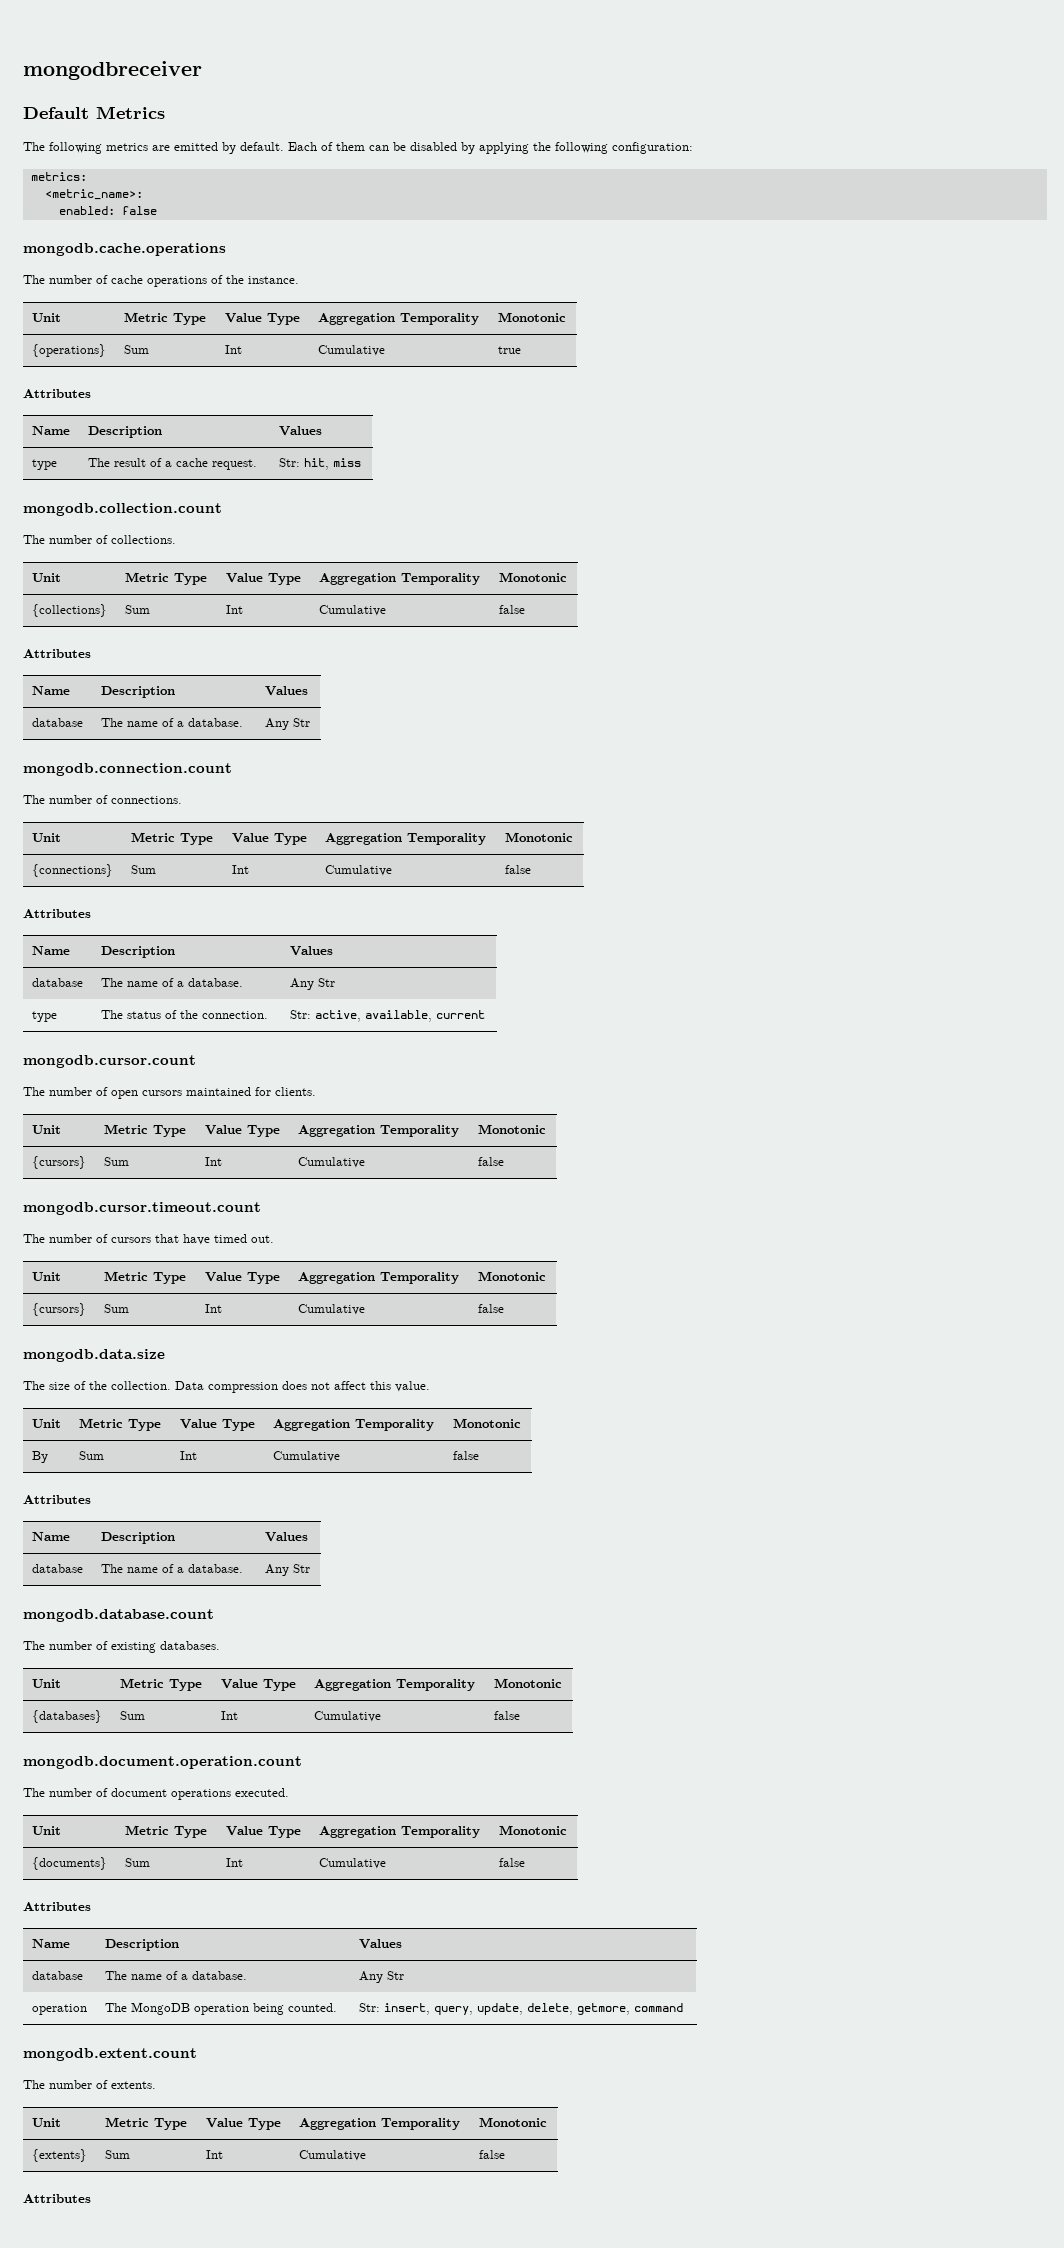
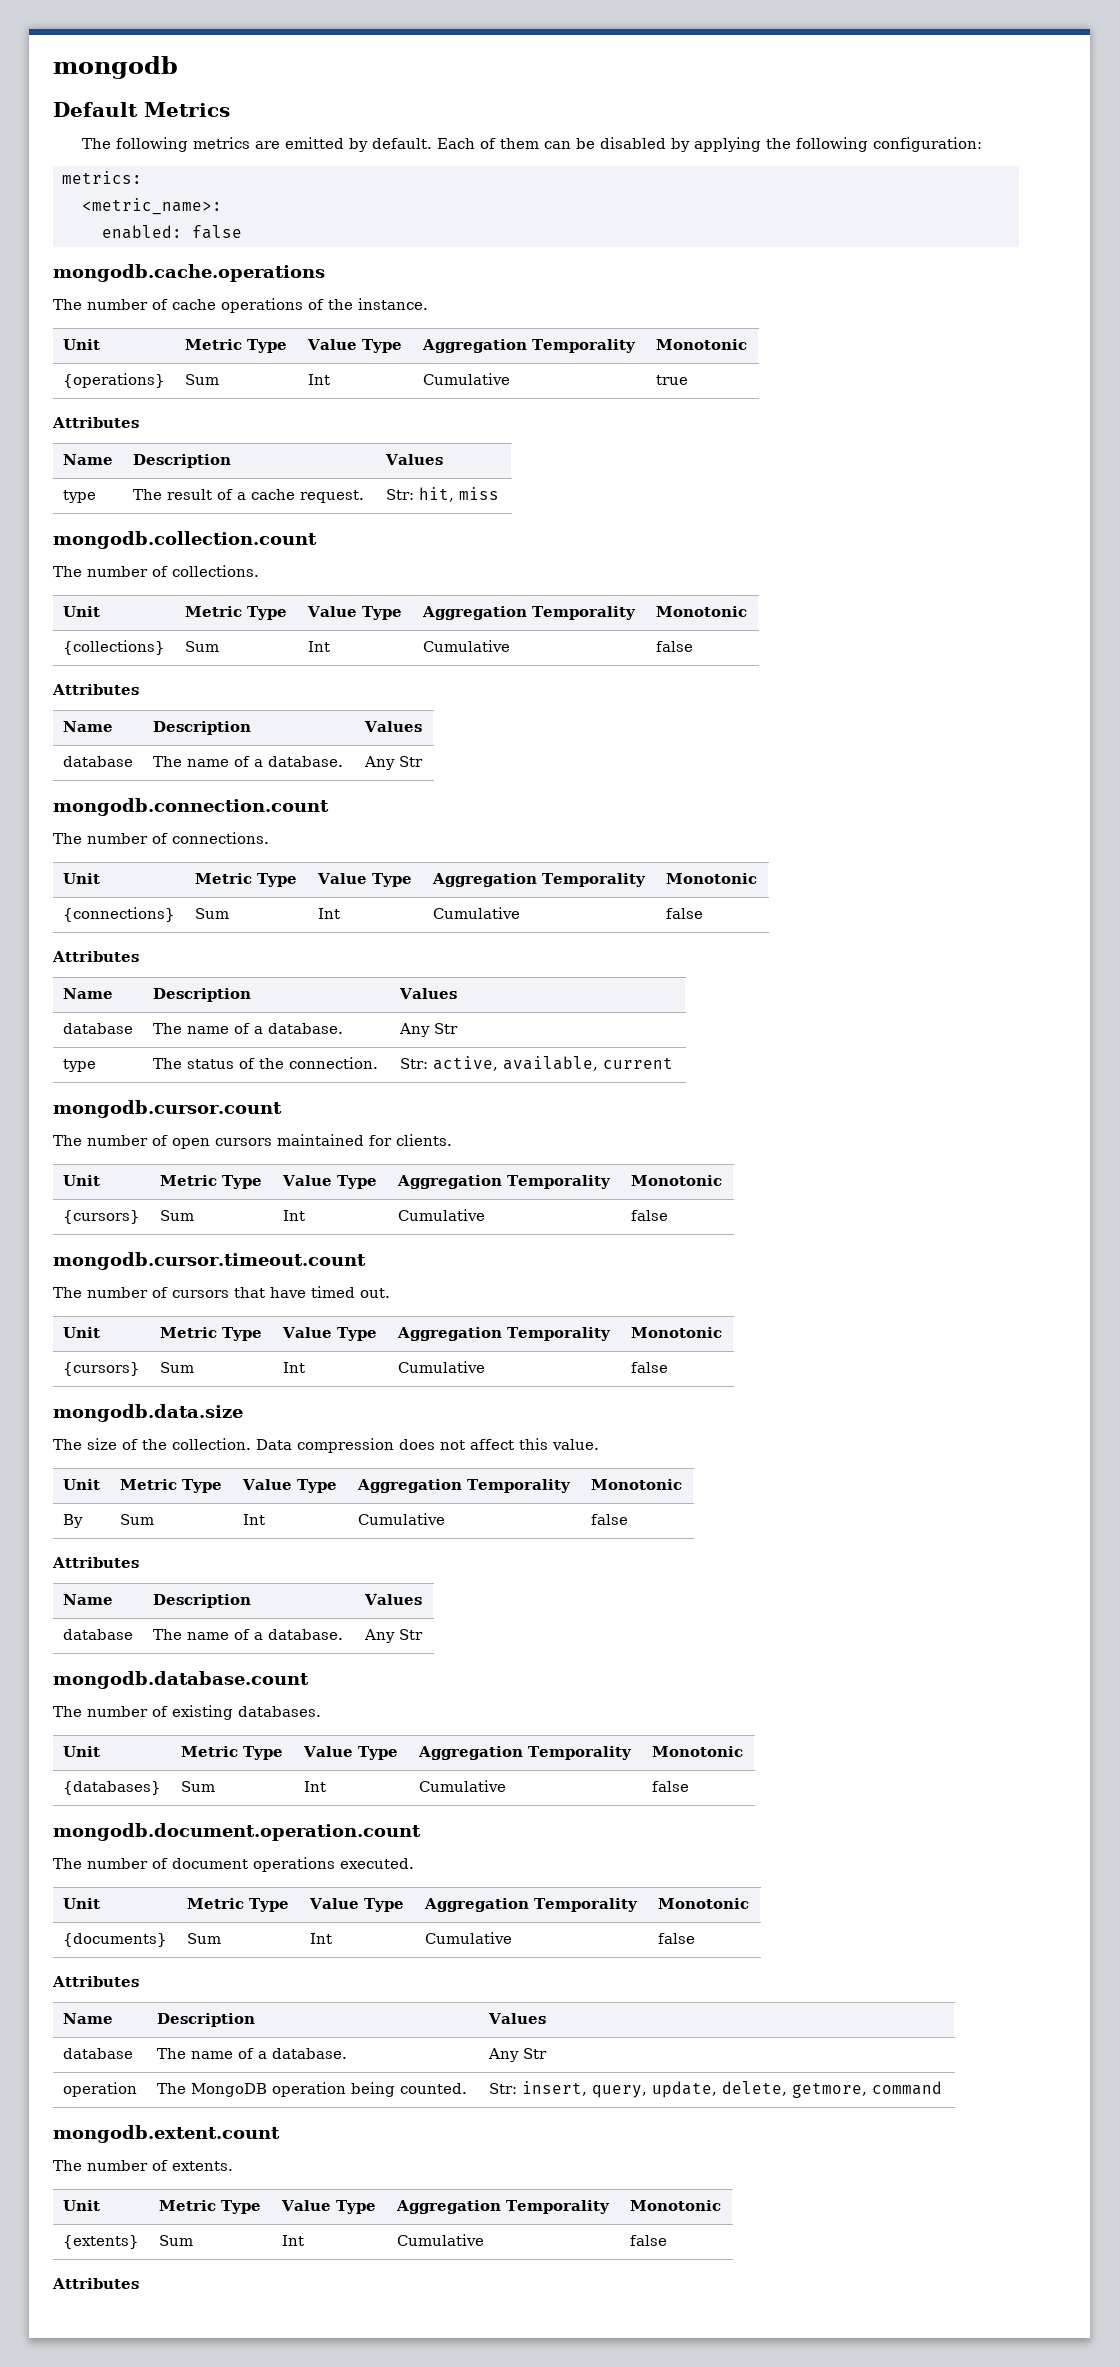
- mongodbreceiver
+ mongodb

